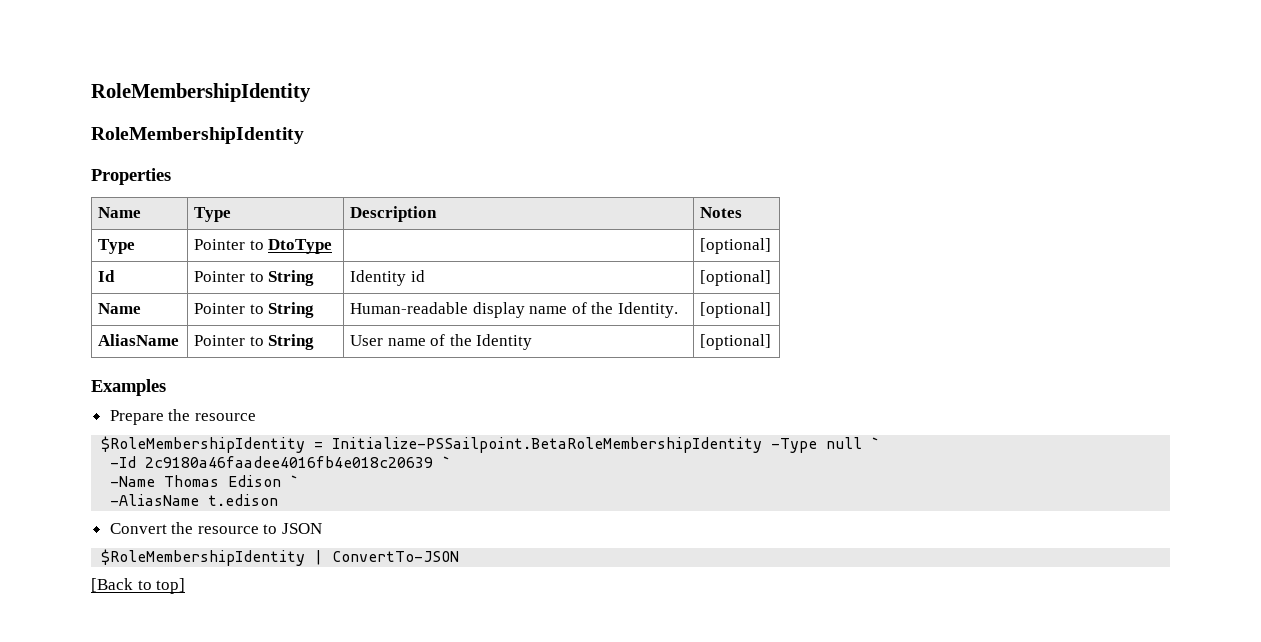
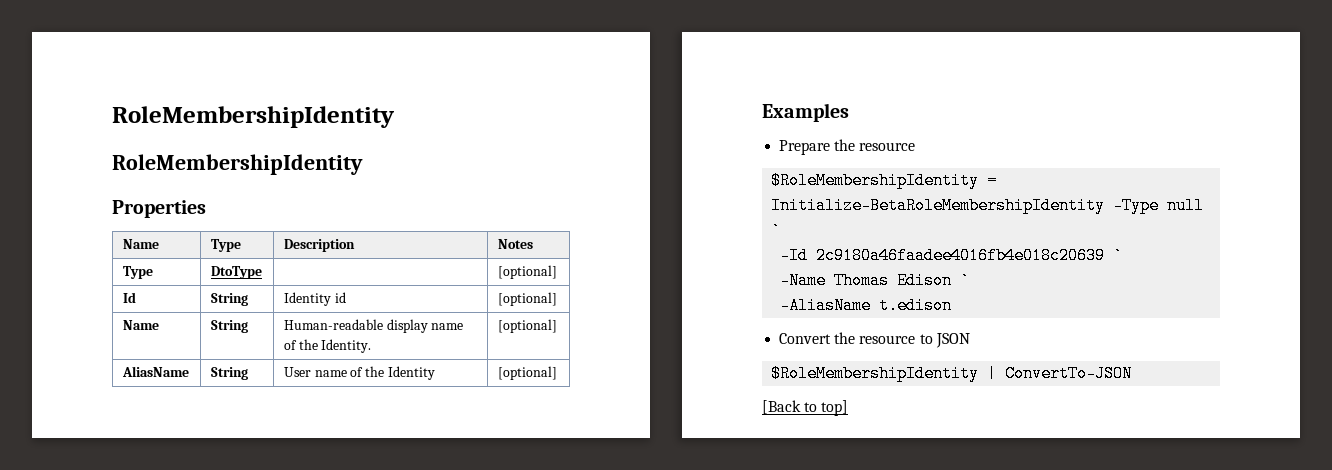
- Type | Pointer to DtoType | | [optional]
+ Type | DtoType | | [optional]
- Id | Pointer to String | Identity id | [optional]
+ Id | String | Identity id | [optional]
- Name | Pointer to String | Human-readable display name of the Identity. | [optional]
+ Name | String | Human-readable display name of the Identity. | [optional]
- AliasName | Pointer to String | User name of the Identity | [optional]
+ AliasName | String | User name of the Identity | [optional]
- $RoleMembershipIdentity = Initialize-PSSailpoint.BetaRoleMembershipIdentity -Type null `
+ $RoleMembershipIdentity = Initialize-BetaRoleMembershipIdentity -Type null `

